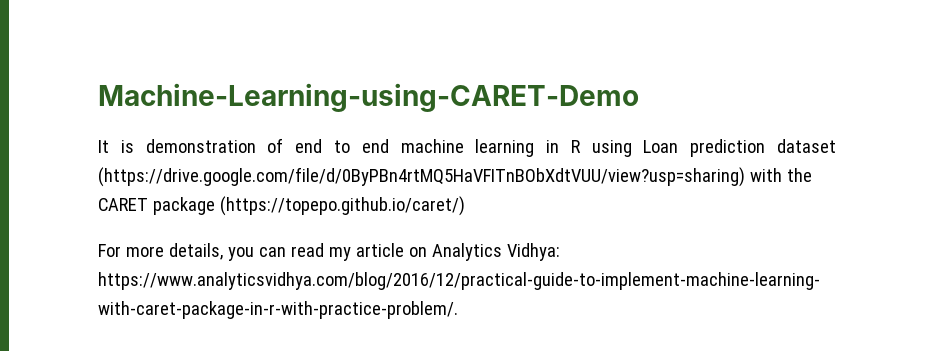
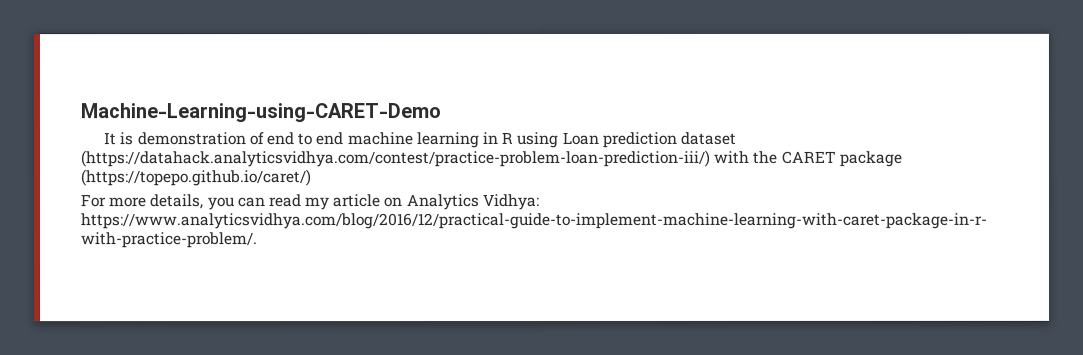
- It is demonstration of end to end machine learning in R using Loan prediction dataset (https://drive.google.com/file/d/0ByPBn4rtMQ5HaVFITnBObXdtVUU/view?usp=sharing) with the CARET package (https://topepo.github.io/caret/)
+ It is demonstration of end to end machine learning in R using Loan prediction dataset (https://datahack.analyticsvidhya.com/contest/practice-problem-loan-prediction-iii/) with the CARET package (https://topepo.github.io/caret/)

